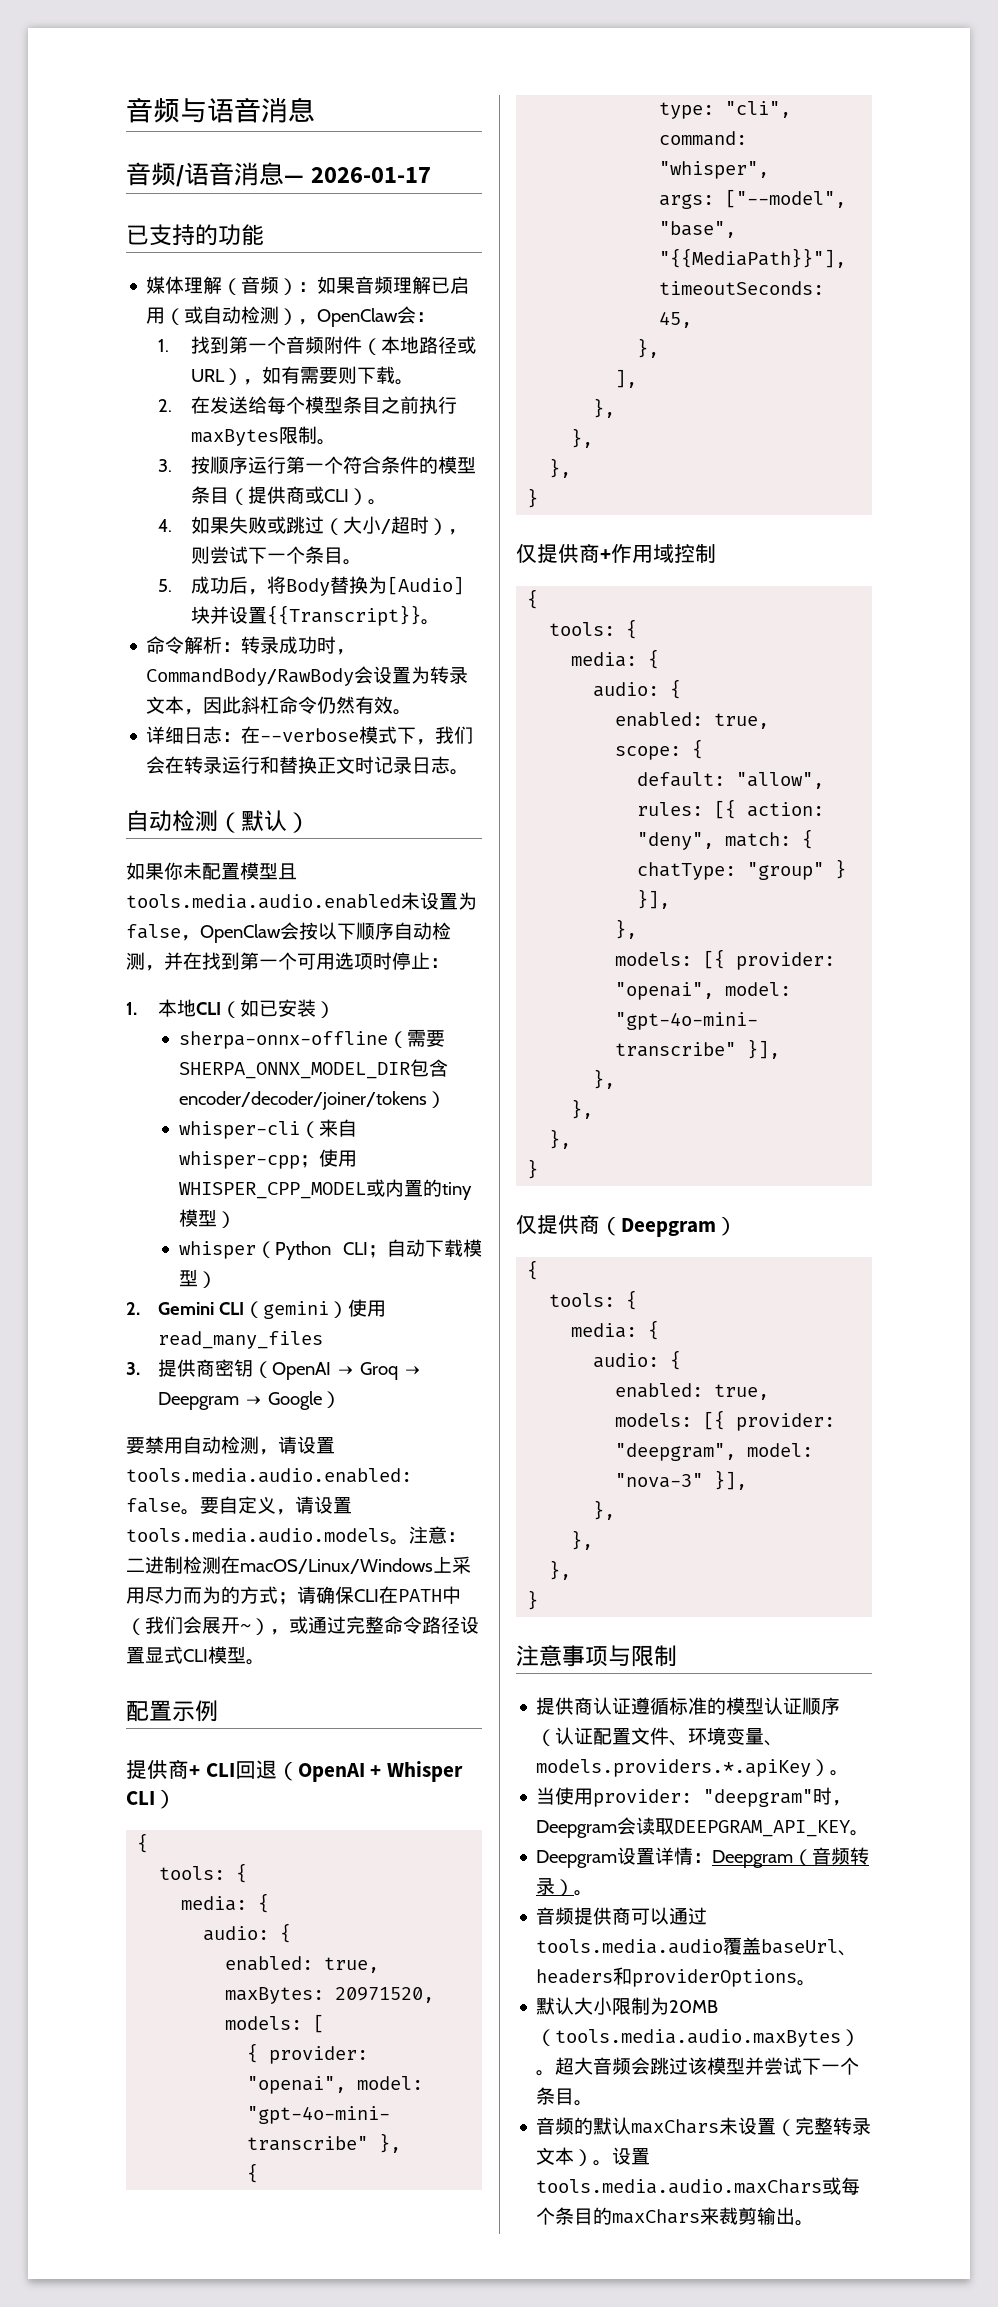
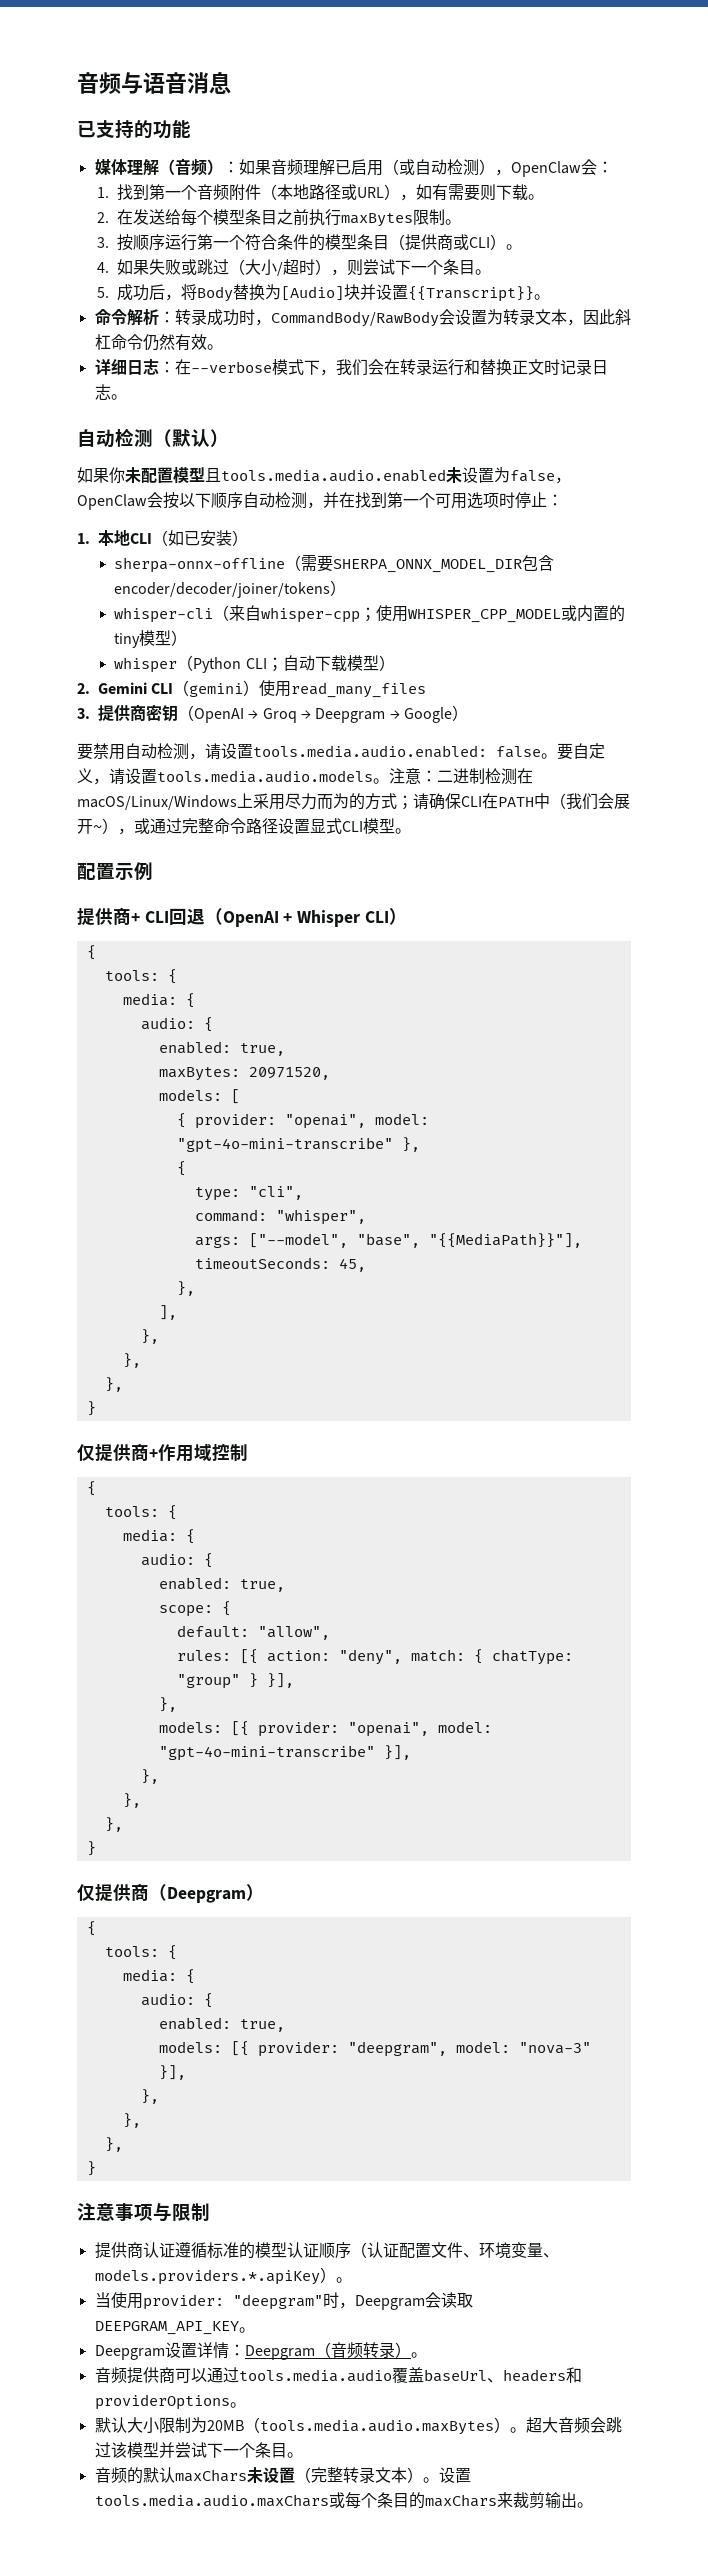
- 音频/语音消息— 2026-01-17

